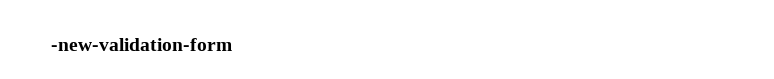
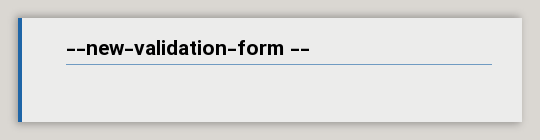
- -new-validation-form
+ --new-validation-form --

